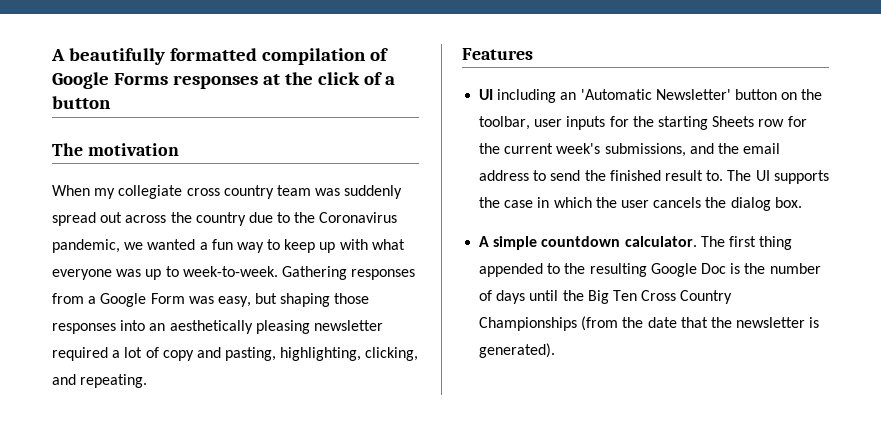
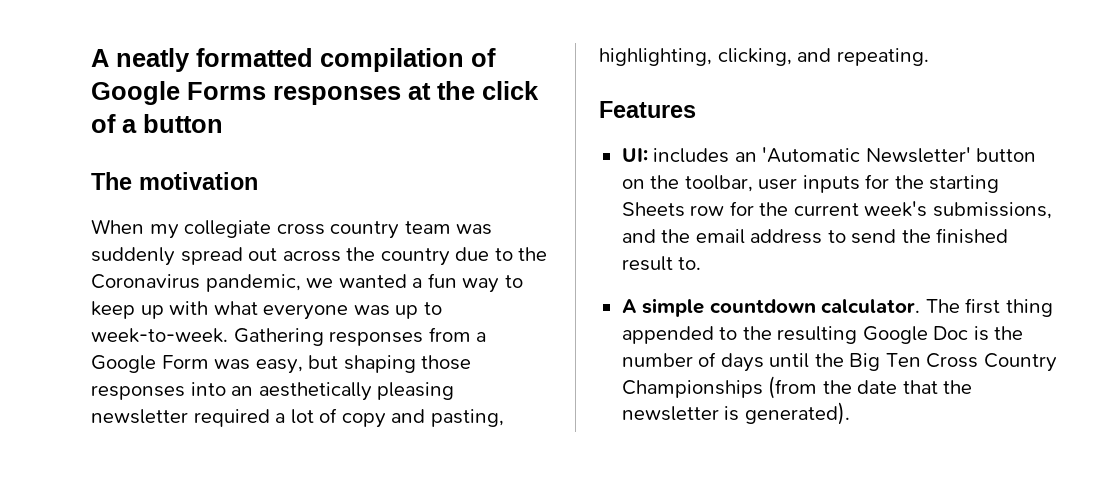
- A beautifully formatted compilation of Google Forms responses at the click of a button
+ A neatly formatted compilation of Google Forms responses at the click of a button
- UI including an 'Automatic Newsletter' button on the toolbar, user inputs for the starting Sheets row for the current week's submissions, and the email address to send the finished result to. The UI supports the case in which the user cancels the dialog box.
+ UI: includes an 'Automatic Newsletter' button on the toolbar, user inputs for the starting Sheets row for the current week's submissions, and the email address to send the finished result to.

